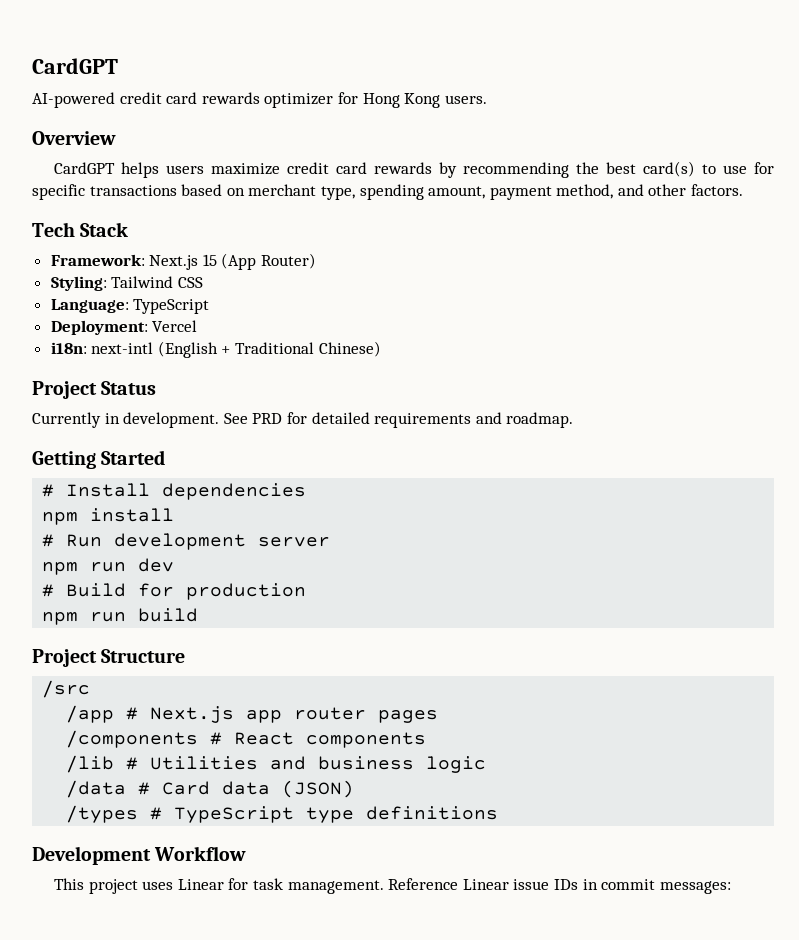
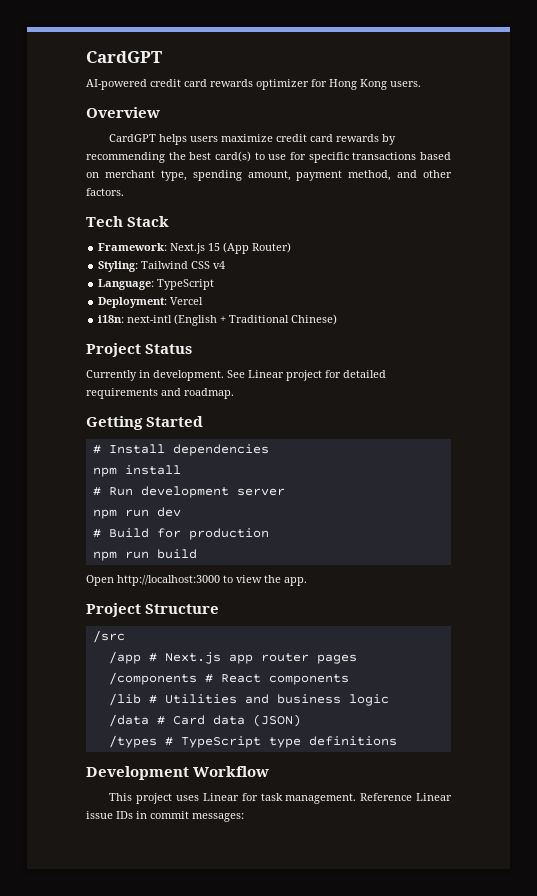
- Styling: Tailwind CSS
+ Styling: Tailwind CSS v4
- See PRD for detailed requirements and roadmap.
+ See Linear project for detailed requirements and roadmap.
+ Open http://localhost:3000 to view the app.

